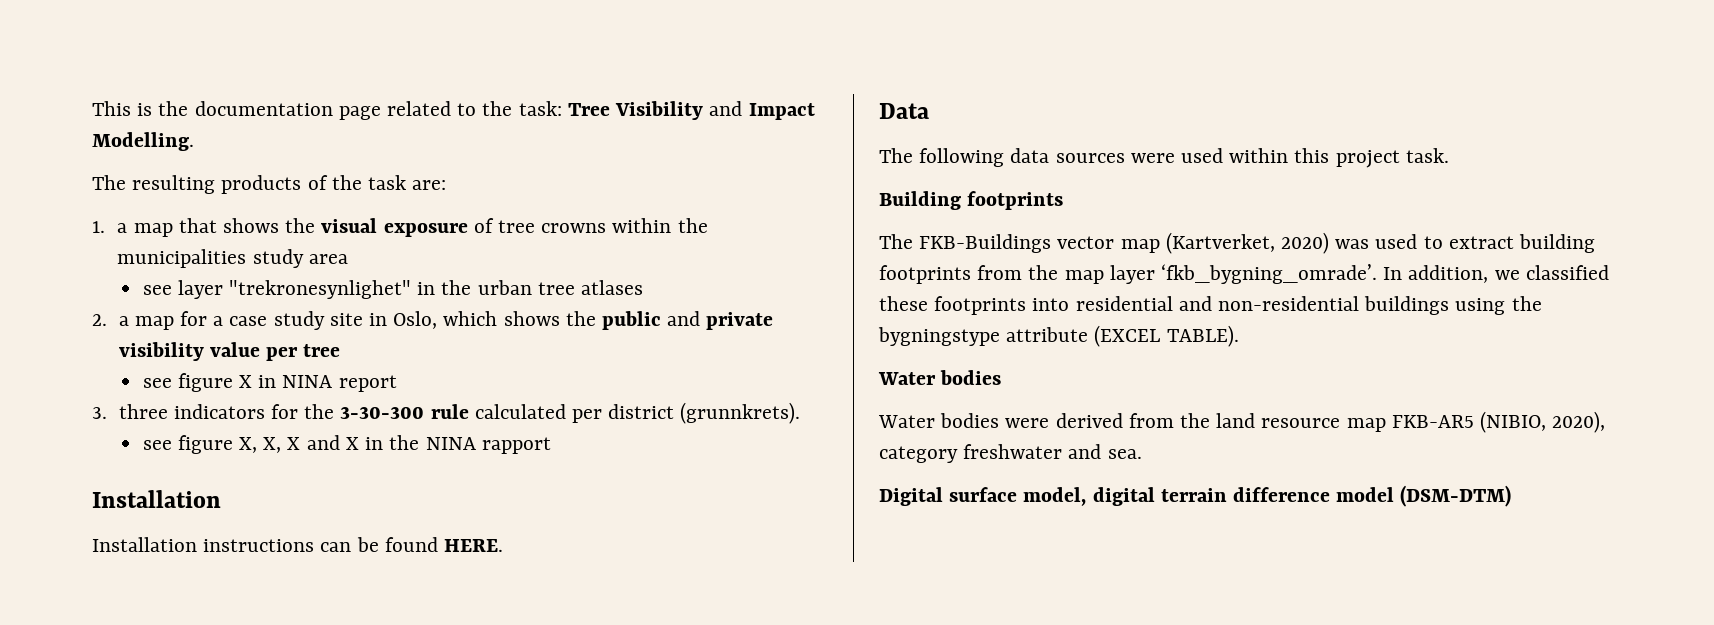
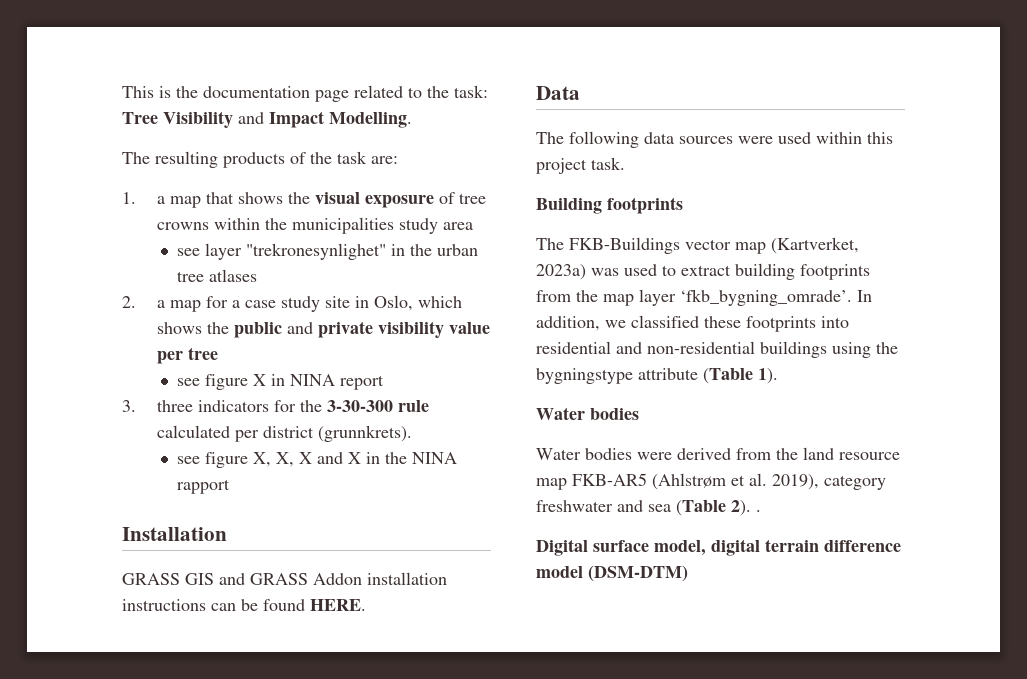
- Installation instructions can be found HERE.
+ GRASS GIS and GRASS Addon installation instructions can be found HERE.
- The FKB-Buildings vector map (Kartverket, 2020) was used to extract building footprints from the map layer ‘fkb_bygning_omrade’.
+ The FKB-Buildings vector map (Kartverket, 2023a) was used to extract building footprints from the map layer ‘fkb_bygning_omrade’.
- In addition, we classified these footprints into residential and non-residential buildings using the bygningstype attribute (EXCEL TABLE).
+ In addition, we classified these footprints into residential and non-residential buildings using the bygningstype attribute (Table 1).
- Water bodies were derived from the land resource map FKB-AR5 (NIBIO, 2020), category freshwater and sea.
+ Water bodies were derived from the land resource map FKB-AR5 (Ahlstrøm et al. 2019), category freshwater and sea (Table 2). .

